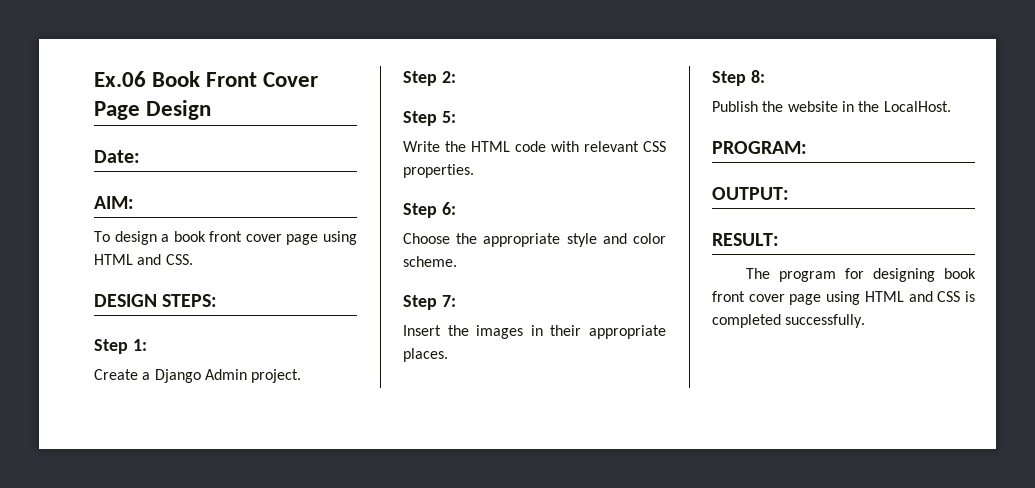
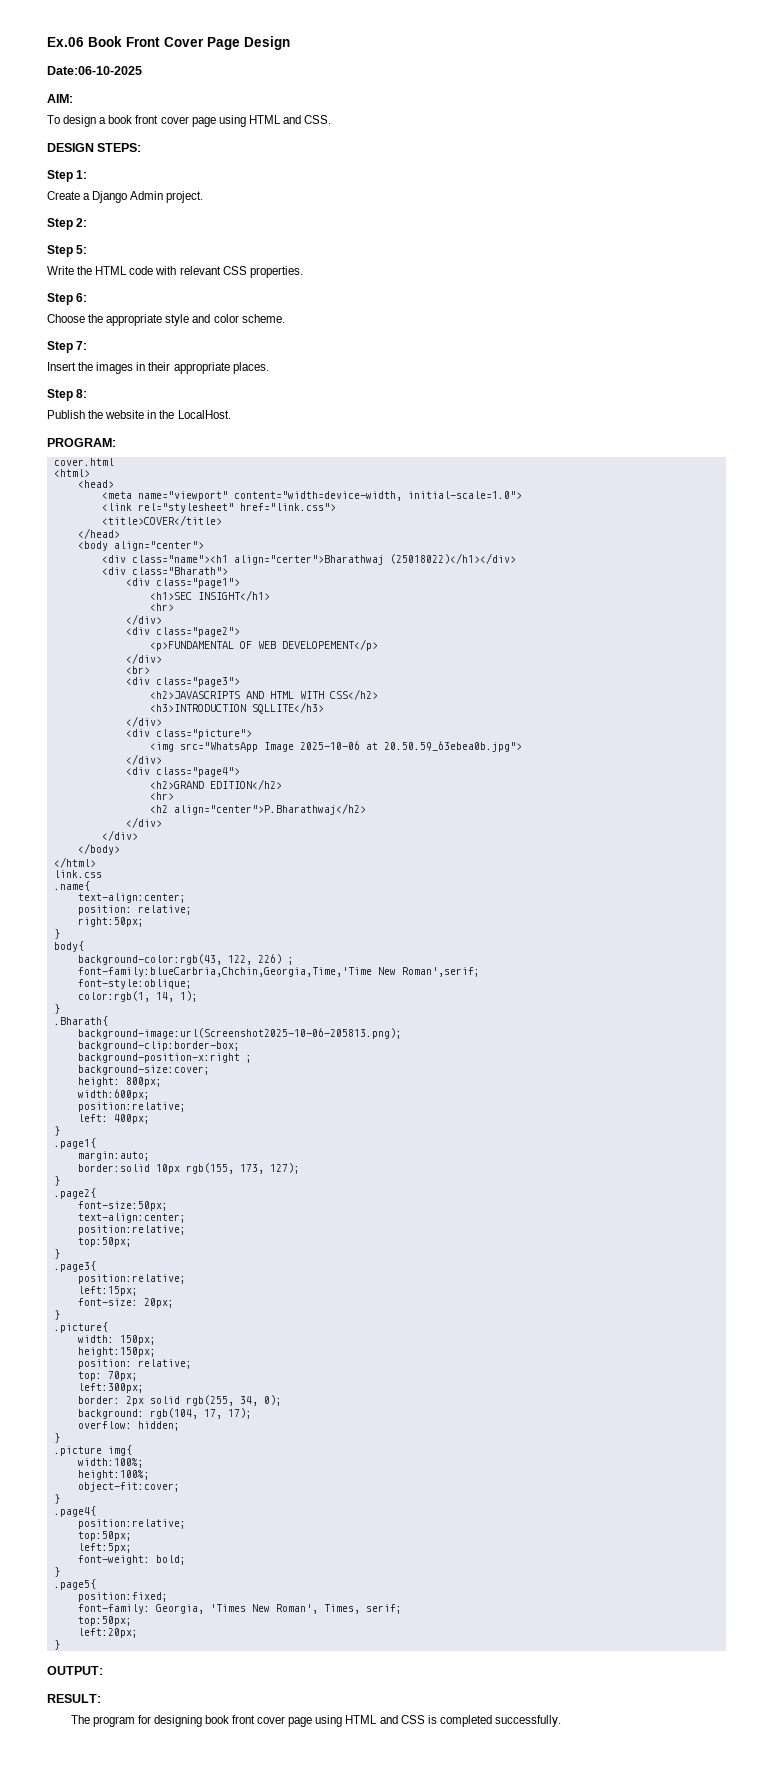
- Date:
+ Date:06-10-2025
+ cover.html
+ <html>
+ <head>
+ <meta name="viewport" content="width=device-width, initial-scale=1.0">
+ <link rel="stylesheet" href="link.css">
+ <title>COVER</title>
+ </head>
+ <body align="center">
+ <div class="name"><h1 align="certer">Bharathwaj (25018022)</h1></div>
+ <div class="Bharath">
+ <div class="page1">
+ <h1>SEC INSIGHT</h1>
+ <hr>
+ </div>
+ <div class="page2">
+ <p>FUNDAMENTAL OF WEB DEVELOPEMENT</p>
+ </div>
+ <br>
+ <div class="page3">
+ <h2>JAVASCRIPTS AND HTML WITH CSS</h2>
+ <h3>INTRODUCTION SQLLITE</h3>
+ </div>
+ <div class="picture">
+ <img src="WhatsApp Image 2025-10-06 at 20.50.59_63ebea0b.jpg">
+ </div>
+ <div class="page4">
+ <h2>GRAND EDITION</h2>
+ <hr>
+ <h2 align="center">P.Bharathwaj</h2>
+ </div>
+ </div>
+ </body>
+ </html>
+ link.css
+ .name{
+ text-align:center;
+ position: relative;
+ right:50px;
+ }
+ body{
+ background-color:rgb(43, 122, 226) ;
+ font-family:blueCarbria,Chchin,Georgia,Time,'Time New Roman',serif;
+ font-style:oblique;
+ color:rgb(1, 14, 1);
+ }
+ .Bharath{
+ background-image:url(Screenshot2025-10-06-205813.png);
+ background-clip:border-box;
+ background-position-x:right ;
+ background-size:cover;
+ height: 800px;
+ width:600px;
+ position:relative;
+ left: 400px;
+ }
+ .page1{
+ margin:auto;
+ border:solid 10px rgb(155, 173, 127);
+ }
+ .page2{
+ font-size:50px;
+ text-align:center;
+ position:relative;
+ top:50px;
+ }
+ .page3{
+ position:relative;
+ left:15px;
+ font-size: 20px;
+ }
+ .picture{
+ width: 150px;
+ height:150px;
+ position: relative;
+ top: 70px;
+ left:300px;
+ border: 2px solid rgb(255, 34, 0);
+ background: rgb(104, 17, 17);
+ overflow: hidden;
+ }
+ .picture img{
+ width:100%;
+ height:100%;
+ object-fit:cover;
+ }
+ .page4{
+ position:relative;
+ top:50px;
+ left:5px;
+ font-weight: bold;
+ }
+ .page5{
+ position:fixed;
+ font-family: Georgia, 'Times New Roman', Times, serif;
+ top:50px;
+ left:20px;
+ }

